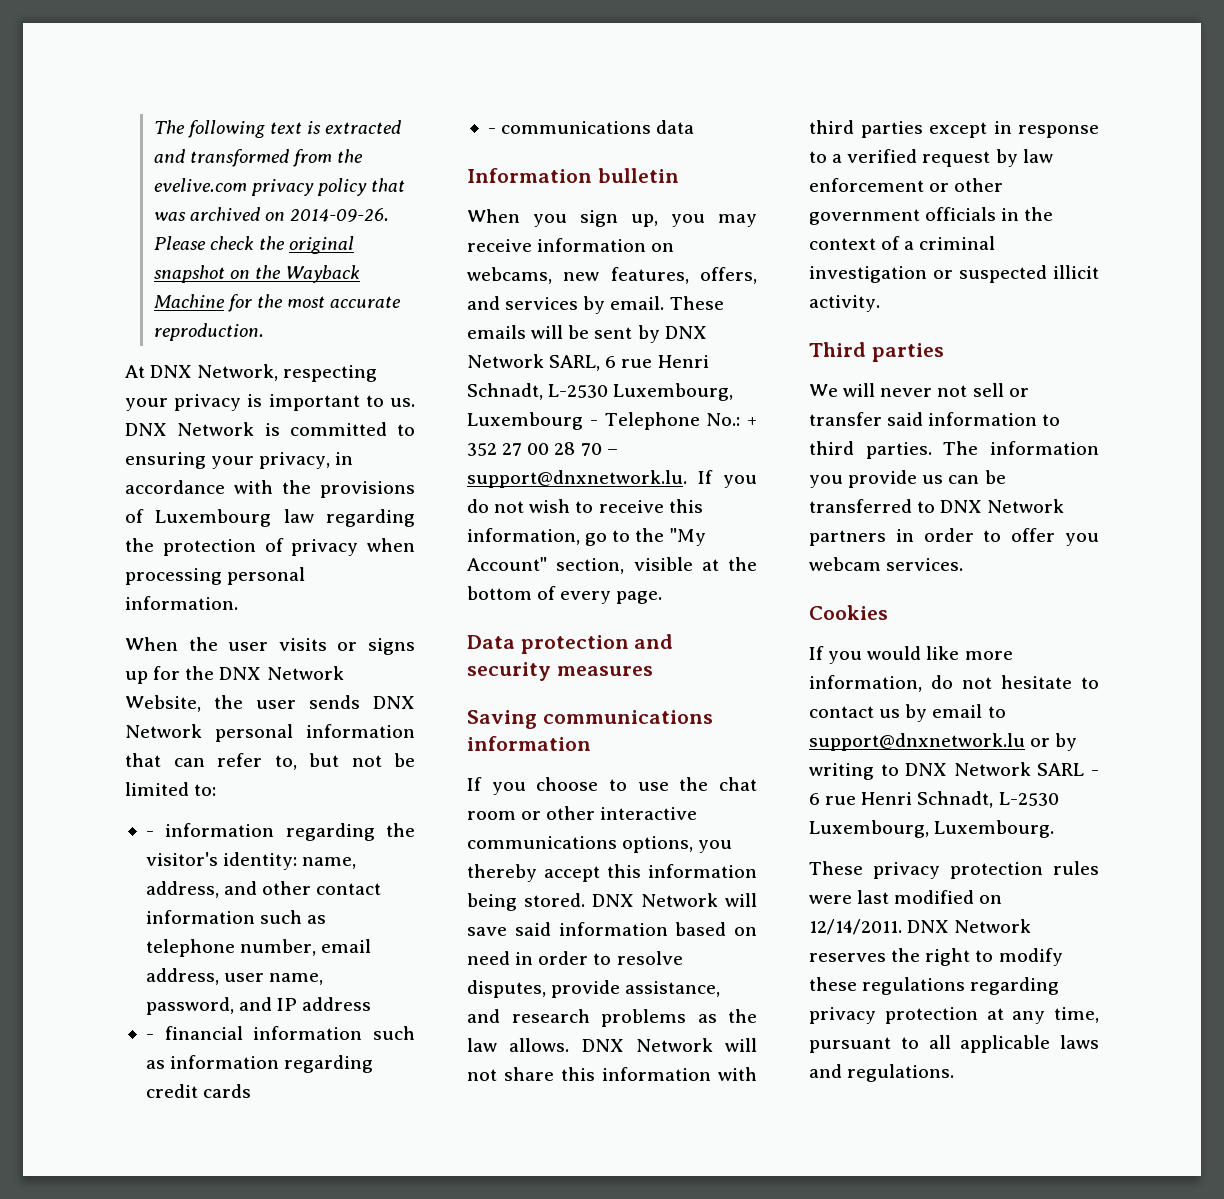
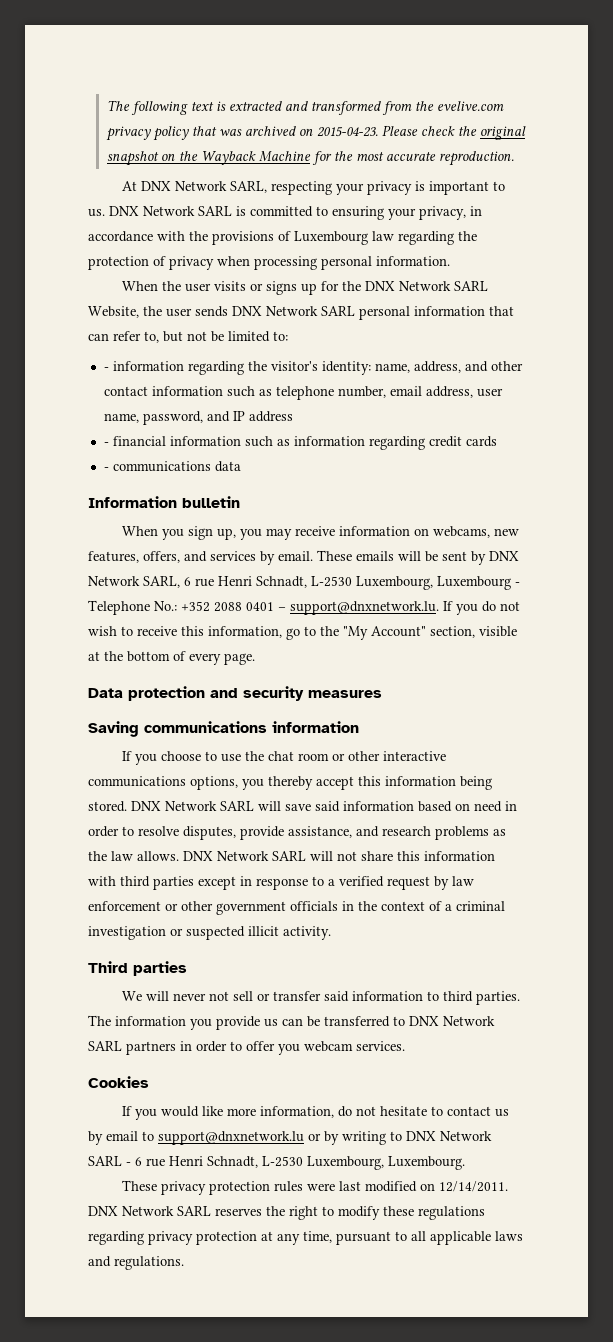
- The following text is extracted and transformed from the evelive.com privacy policy that was archived on 2014-09-26.
+ The following text is extracted and transformed from the evelive.com privacy policy that was archived on 2015-04-23.
- At DNX Network, respecting your privacy is important to us.
+ At DNX Network SARL, respecting your privacy is important to us.
- DNX Network is committed to ensuring your privacy, in accordance with the provisions of Luxembourg law regarding the protection of privacy when processing personal information.
+ DNX Network SARL is committed to ensuring your privacy, in accordance with the provisions of Luxembourg law regarding the protection of privacy when processing personal information.
- When the user visits or signs up for the DNX Network Website, the user sends DNX Network personal information that can refer to, but not be limited to:
+ When the user visits or signs up for the DNX Network SARL Website, the user sends DNX Network SARL personal information that can refer to, but not be limited to:
- These emails will be sent by DNX Network SARL, 6 rue Henri Schnadt, L-2530 Luxembourg, Luxembourg - Telephone No.: + 352 27 00 28 70 – support@dnxnetwork.lu. If you do not wish to receive this information, go to the "My Account" section, visible at the bottom of every page.
+ These emails will be sent by DNX Network SARL, 6 rue Henri Schnadt, L-2530 Luxembourg, Luxembourg - Telephone No.: +352 2088 0401 – support@dnxnetwork.lu. If you do not wish to receive this information, go to the "My Account" section, visible at the bottom of every page.
- DNX Network will save said information based on need in order to resolve disputes, provide assistance, and research problems as the law allows.
+ DNX Network SARL will save said information based on need in order to resolve disputes, provide assistance, and research problems as the law allows.
- DNX Network will not share this information with third parties except in response to a verified request by law enforcement or other government officials in the context of a criminal investigation or suspected illicit activity.
+ DNX Network SARL will not share this information with third parties except in response to a verified request by law enforcement or other government officials in the context of a criminal investigation or suspected illicit activity.
- The information you provide us can be transferred to DNX Network partners in order to offer you webcam services.
+ The information you provide us can be transferred to DNX Network SARL partners in order to offer you webcam services.
- DNX Network reserves the right to modify these regulations regarding privacy protection at any time, pursuant to all applicable laws and regulations.
+ DNX Network SARL reserves the right to modify these regulations regarding privacy protection at any time, pursuant to all applicable laws and regulations.

